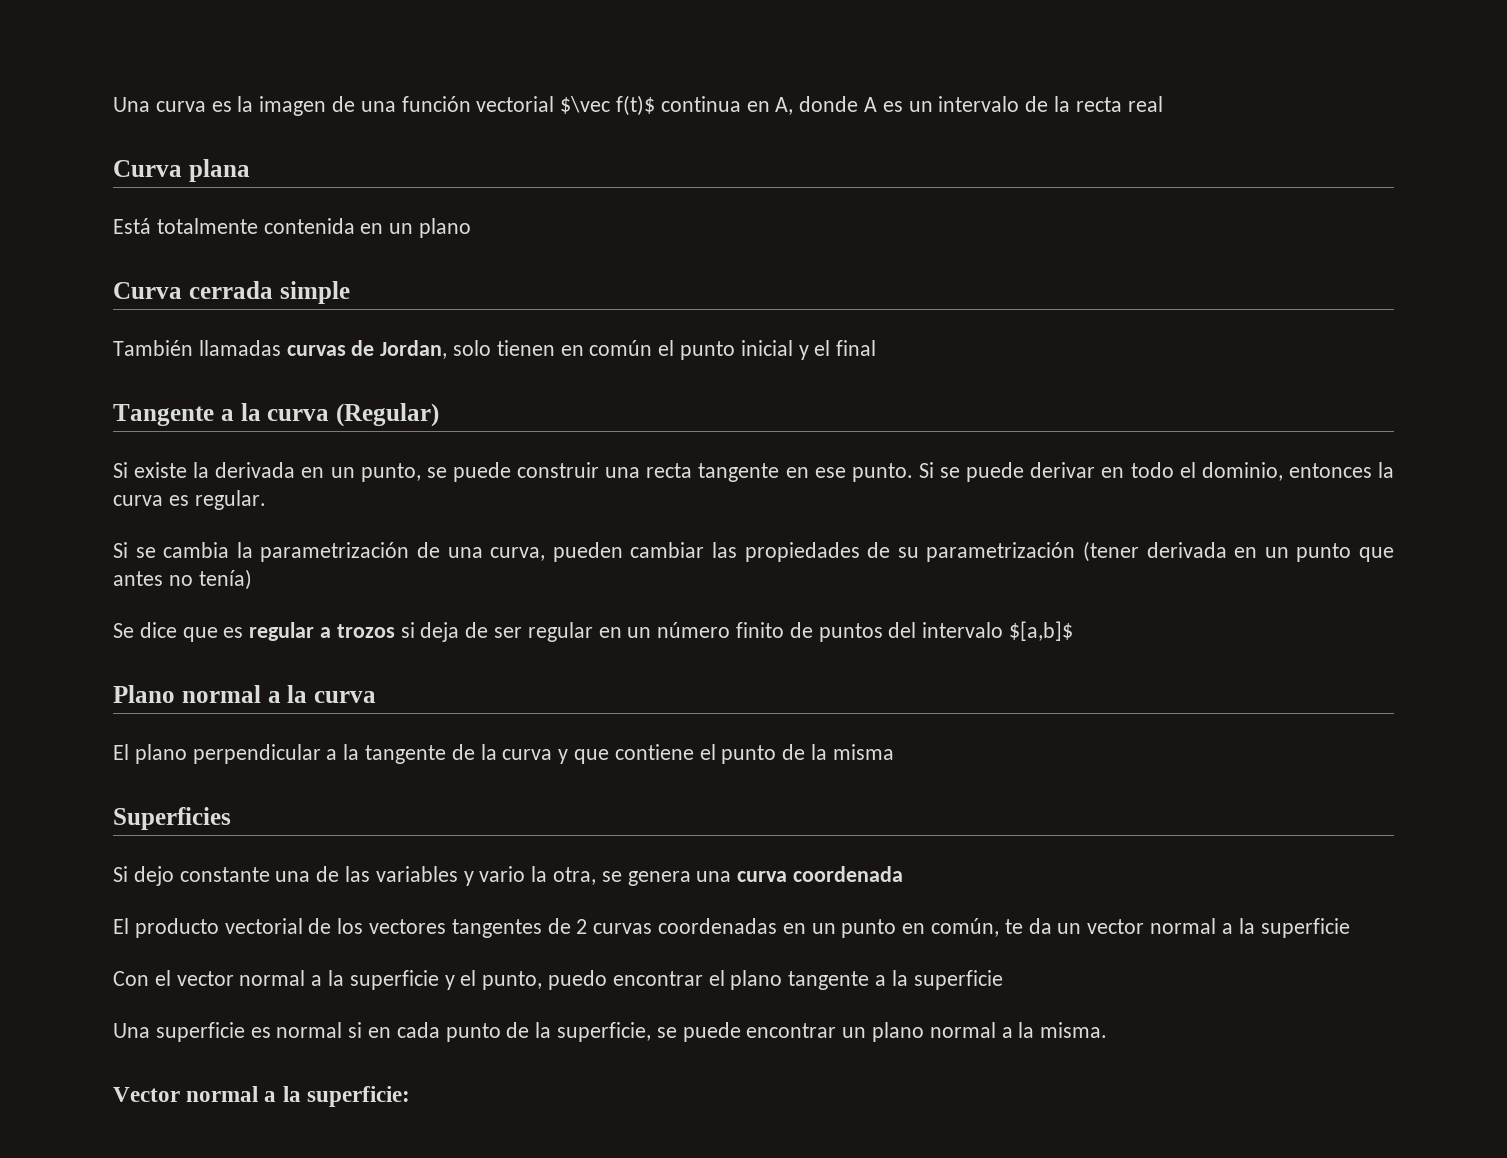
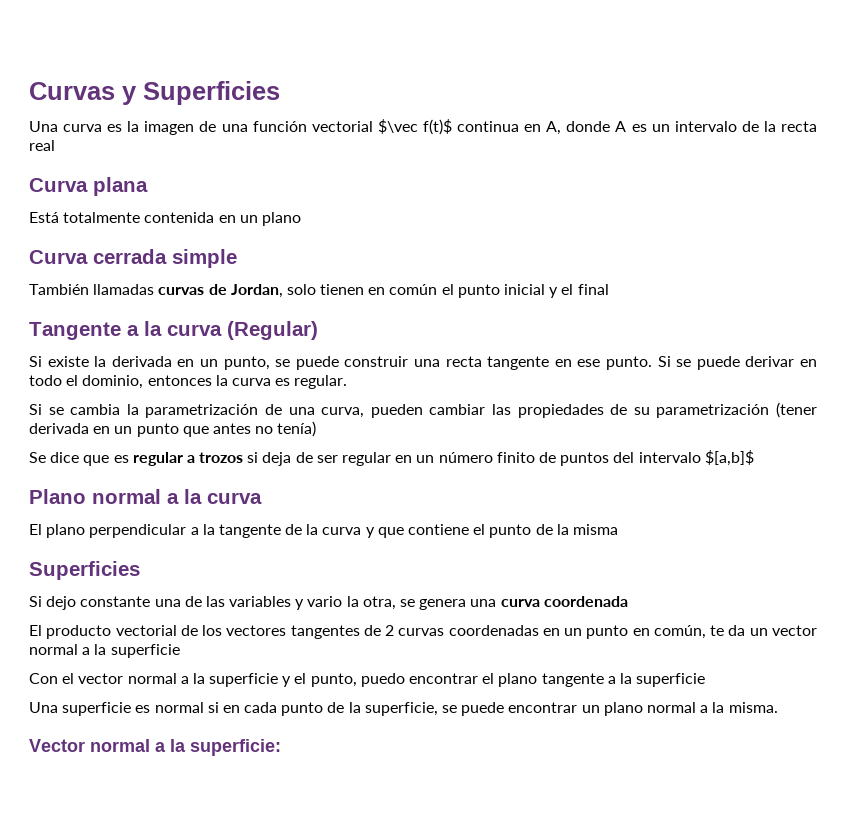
+ Curvas y Superficies

